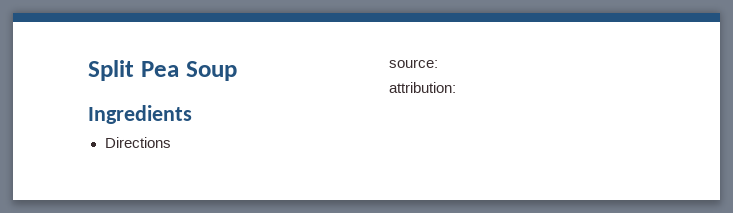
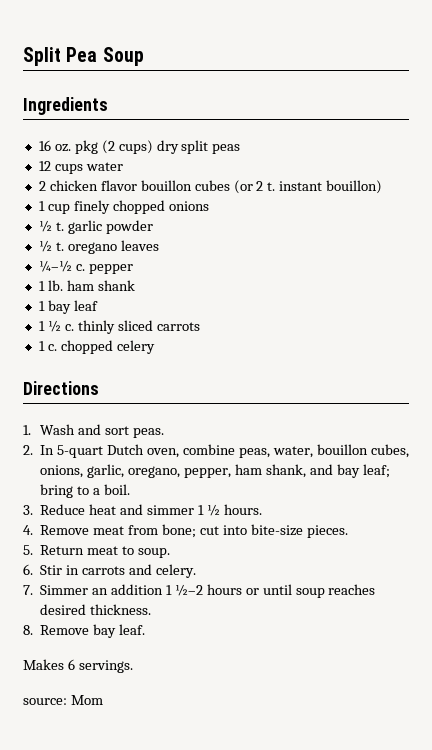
+ 16 oz. pkg (2 cups) dry split peas
+ 12 cups water
+ 2 chicken flavor bouillon cubes (or 2 t. instant bouillon)
+ 1 cup finely chopped onions
+ ½ t. garlic powder
+ ½ t. oregano leaves
+ ¼–½ c. pepper
+ 1 lb. ham shank
+ 1 bay leaf
+ 1 ½ c. thinly sliced carrots
+ 1 c. chopped celery
  Directions
+ 1. Wash and sort peas.
+ 2. In 5-quart Dutch oven, combine peas, water, bouillon cubes, onions, garlic, oregano, pepper, ham shank, and bay leaf; bring to a boil.
+ 3. Reduce heat and simmer 1 ½ hours.
+ 4. Remove meat from bone; cut into bite-size pieces.
+ 5. Return meat to soup.
+ 6. Stir in carrots and celery.
+ 7. Simmer an addition 1 ½–2 hours or until soup reaches desired thickness.
+ 8. Remove bay leaf.
+ Makes 6 servings.
- source:
- attribution:
+ source: Mom

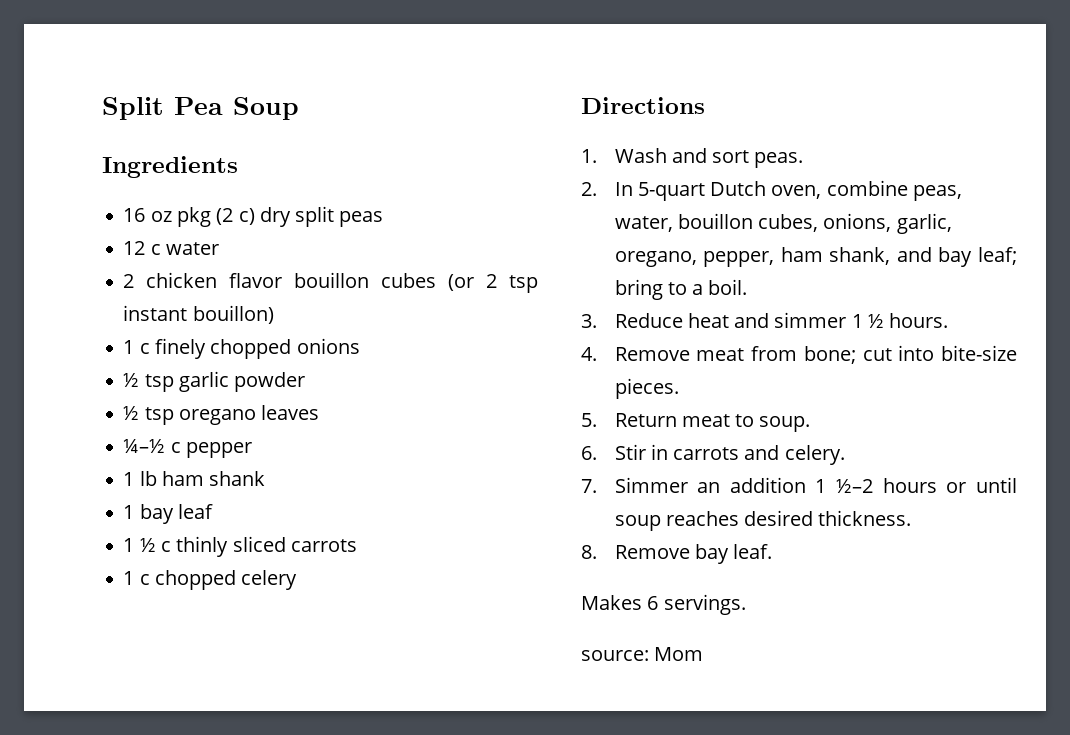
- 16 oz. pkg (2 cups) dry split peas
+ 16 oz pkg (2 c) dry split peas
- 12 cups water
+ 12 c water
- 2 chicken flavor bouillon cubes (or 2 t. instant bouillon)
+ 2 chicken flavor bouillon cubes (or 2 tsp instant bouillon)
- 1 cup finely chopped onions
+ 1 c finely chopped onions
- ½ t. garlic powder
+ ½ tsp garlic powder
- ½ t. oregano leaves
+ ½ tsp oregano leaves
- ¼–½ c. pepper
+ ¼–½ c pepper
- 1 lb. ham shank
+ 1 lb ham shank
- 1 ½ c. thinly sliced carrots
+ 1 ½ c thinly sliced carrots
- 1 c. chopped celery
+ 1 c chopped celery

